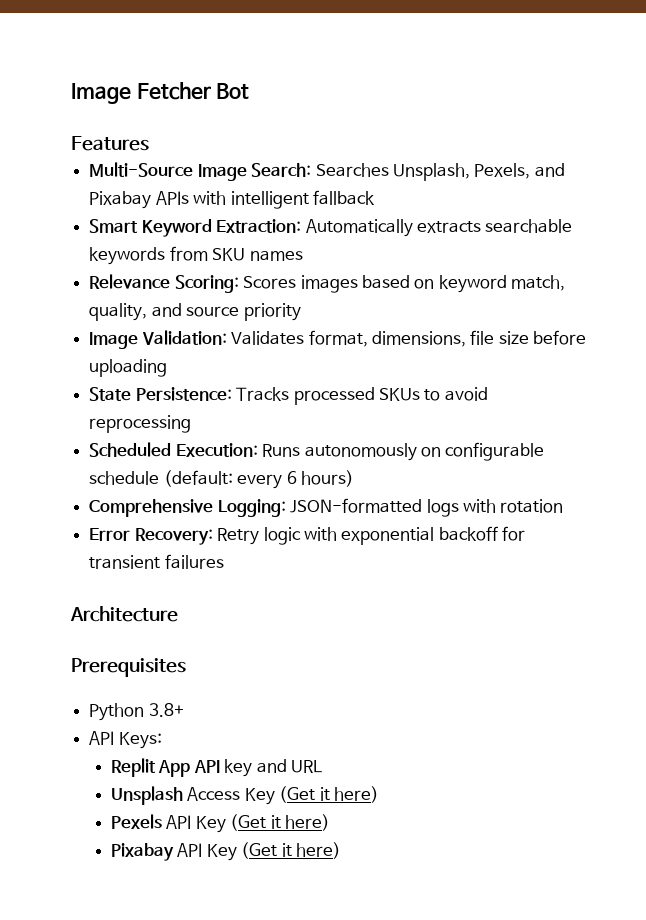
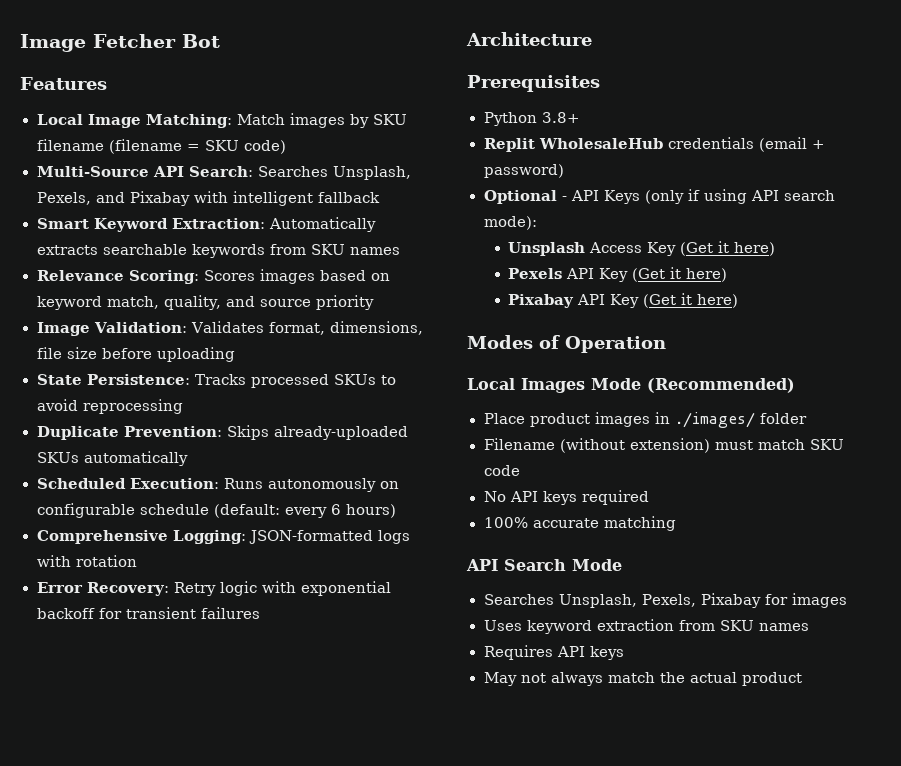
+ Local Image Matching: Match images by SKU filename (filename = SKU code)
- Multi-Source Image Search: Searches Unsplash, Pexels, and Pixabay APIs with intelligent fallback
+ Multi-Source API Search: Searches Unsplash, Pexels, and Pixabay with intelligent fallback
+ Duplicate Prevention: Skips already-uploaded SKUs automatically
- API Keys:
- Replit App API key and URL
+ Replit WholesaleHub credentials (email + password)
+ Optional - API Keys (only if using API search mode):
+ Modes of Operation
+ Local Images Mode (Recommended)
+ Place product images in ./images/ folder
+ Filename (without extension) must match SKU code
+ No API keys required
+ 100% accurate matching
+ API Search Mode
+ Searches Unsplash, Pexels, Pixabay for images
+ Uses keyword extraction from SKU names
+ Requires API keys
+ May not always match the actual product

